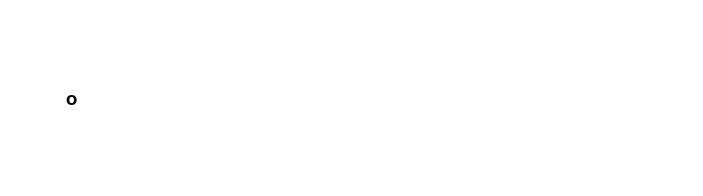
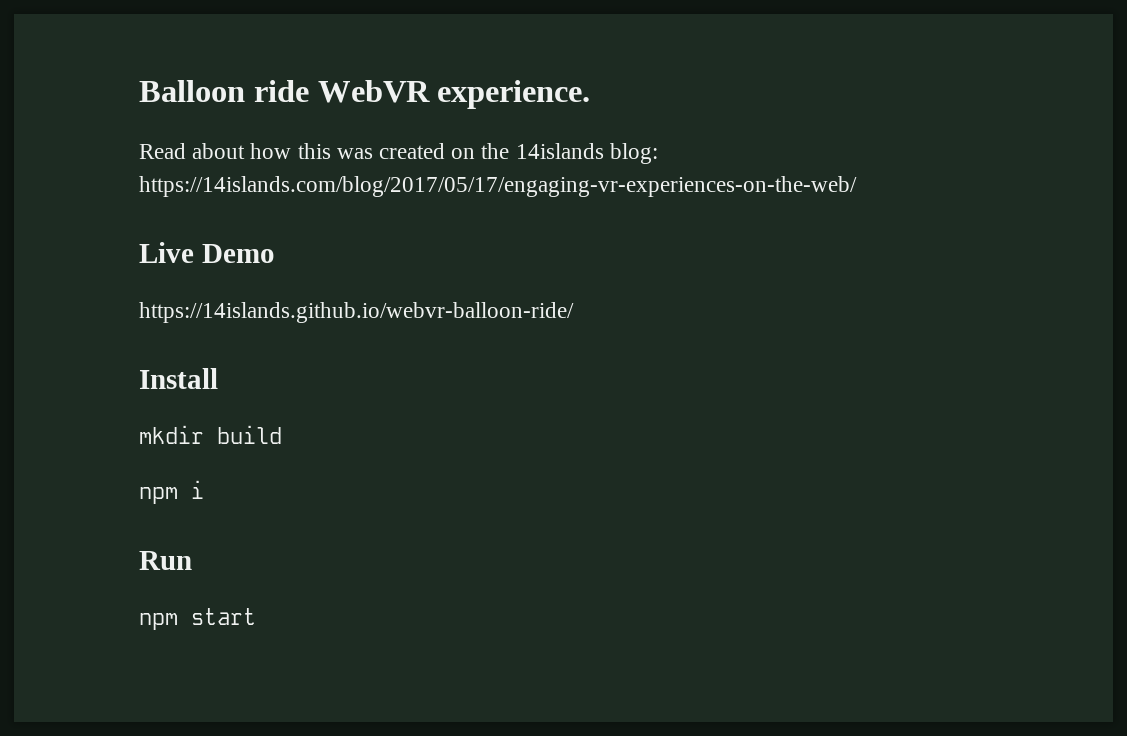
- o
+ Balloon ride WebVR experience.
+ Read about how this was created on the 14islands blog: https://14islands.com/blog/2017/05/17/engaging-vr-experiences-on-the-web/
+ Live Demo
+ https://14islands.github.io/webvr-balloon-ride/
+ Install
+ mkdir build
+ npm i
+ Run
+ npm start

